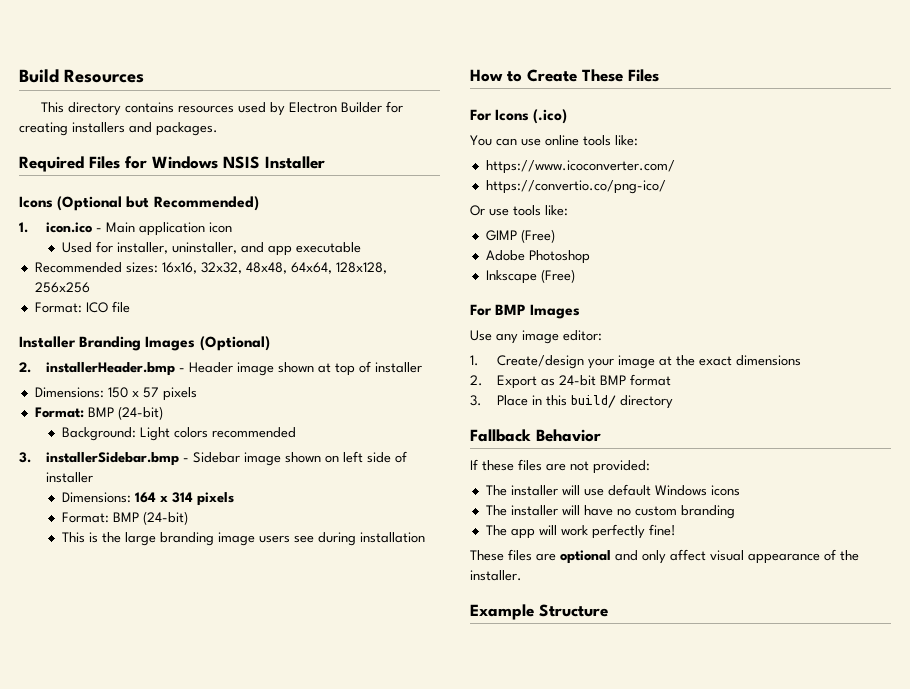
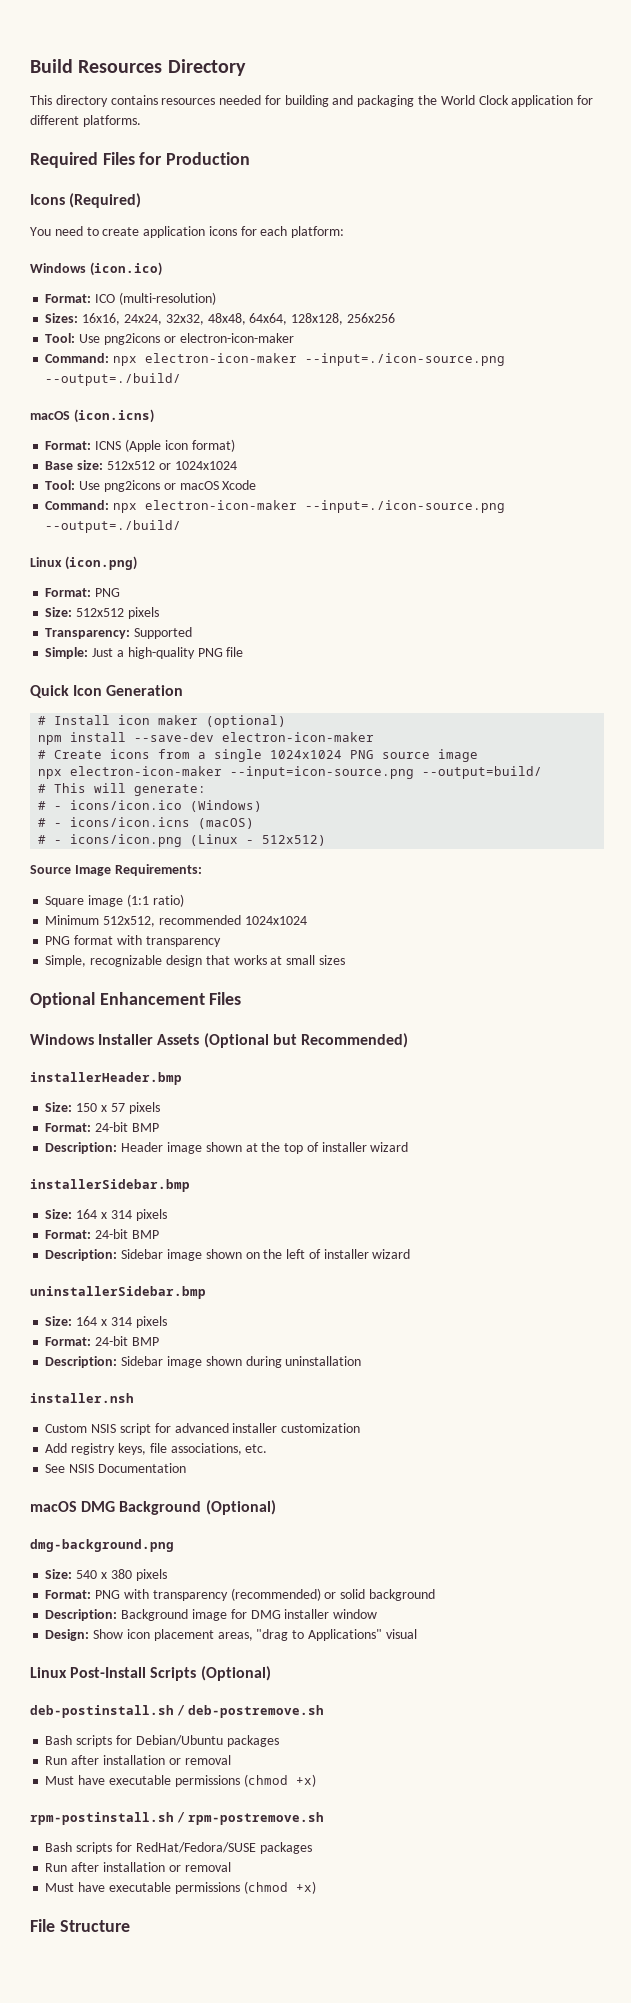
- Build Resources
+ Build Resources Directory
- This directory contains resources used by Electron Builder for creating installers and packages.
- Required Files for Windows NSIS Installer
- Icons (Optional but Recommended)
- 1. icon.ico - Main application icon
- Used for installer, uninstaller, and app executable
- Recommended sizes: 16x16, 32x32, 48x48, 64x64, 128x128, 256x256
+ This directory contains resources needed for building and packaging the World Clock application for different platforms.
+ Required Files for Production
+ Icons (Required)
+ You need to create application icons for each platform:
+ Windows (icon.ico)
+ Format: ICO (multi-resolution)
+ Sizes: 16x16, 24x24, 32x32, 48x48, 64x64, 128x128, 256x256
- Format: ICO file
- Installer Branding Images (Optional)
- 2. installerHeader.bmp - Header image shown at top of installer
- Dimensions: 150 x 57 pixels
- Format: BMP (24-bit)
- Background: Light colors recommended
- 3. installerSidebar.bmp - Sidebar image shown on left side of installer
- Dimensions: 164 x 314 pixels
- Format: BMP (24-bit)
- This is the large branding image users see during installation
- How to Create These Files
- For Icons (.ico)
- You can use online tools like:
- https://www.icoconverter.com/
- https://convertio.co/png-ico/
- Or use tools like:
- GIMP (Free)
- Adobe Photoshop
- Inkscape (Free)
- For BMP Images
- Use any image editor:
- 1. Create/design your image at the exact dimensions
- 2. Export as 24-bit BMP format
- 3. Place in this build/ directory
- Fallback Behavior
- If these files are not provided:
- The installer will use default Windows icons
- The installer will have no custom branding
- The app will work perfectly fine!
- These files are optional and only affect visual appearance of the installer.
- Example Structure
+ Tool: Use png2icons or electron-icon-maker
+ Command: npx electron-icon-maker --input=./icon-source.png --output=./build/
+ macOS (icon.icns)
+ Format: ICNS (Apple icon format)
+ Base size: 512x512 or 1024x1024
+ Tool: Use png2icons or macOS Xcode
+ Command: npx electron-icon-maker --input=./icon-source.png --output=./build/
+ Linux (icon.png)
+ Format: PNG
+ Size: 512x512 pixels
+ Transparency: Supported
+ Simple: Just a high-quality PNG file
+ Quick Icon Generation
+ # Install icon maker (optional)
+ npm install --save-dev electron-icon-maker
+ # Create icons from a single 1024x1024 PNG source image
+ npx electron-icon-maker --input=icon-source.png --output=build/
+ # This will generate:
+ # - icons/icon.ico (Windows)
+ # - icons/icon.icns (macOS)
+ # - icons/icon.png (Linux - 512x512)
+ Source Image Requirements:
+ Square image (1:1 ratio)
+ Minimum 512x512, recommended 1024x1024
+ PNG format with transparency
+ Simple, recognizable design that works at small sizes
+ Optional Enhancement Files
+ Windows Installer Assets (Optional but Recommended)
+ installerHeader.bmp
+ Size: 150 x 57 pixels
+ Format: 24-bit BMP
+ Description: Header image shown at the top of installer wizard
+ installerSidebar.bmp
+ Size: 164 x 314 pixels
+ Format: 24-bit BMP
+ Description: Sidebar image shown on the left of installer wizard
+ uninstallerSidebar.bmp
+ Size: 164 x 314 pixels
+ Format: 24-bit BMP
+ Description: Sidebar image shown during uninstallation
+ installer.nsh
+ Custom NSIS script for advanced installer customization
+ Add registry keys, file associations, etc.
+ See NSIS Documentation
+ macOS DMG Background (Optional)
+ dmg-background.png
+ Size: 540 x 380 pixels
+ Format: PNG with transparency (recommended) or solid background
+ Description: Background image for DMG installer window
+ Design: Show icon placement areas, "drag to Applications" visual
+ Linux Post-Install Scripts (Optional)
+ deb-postinstall.sh / deb-postremove.sh
+ Bash scripts for Debian/Ubuntu packages
+ Run after installation or removal
+ Must have executable permissions (chmod +x)
+ rpm-postinstall.sh / rpm-postremove.sh
+ Bash scripts for RedHat/Fedora/SUSE packages
+ Run after installation or removal
+ Must have executable permissions (chmod +x)
+ File Structure

